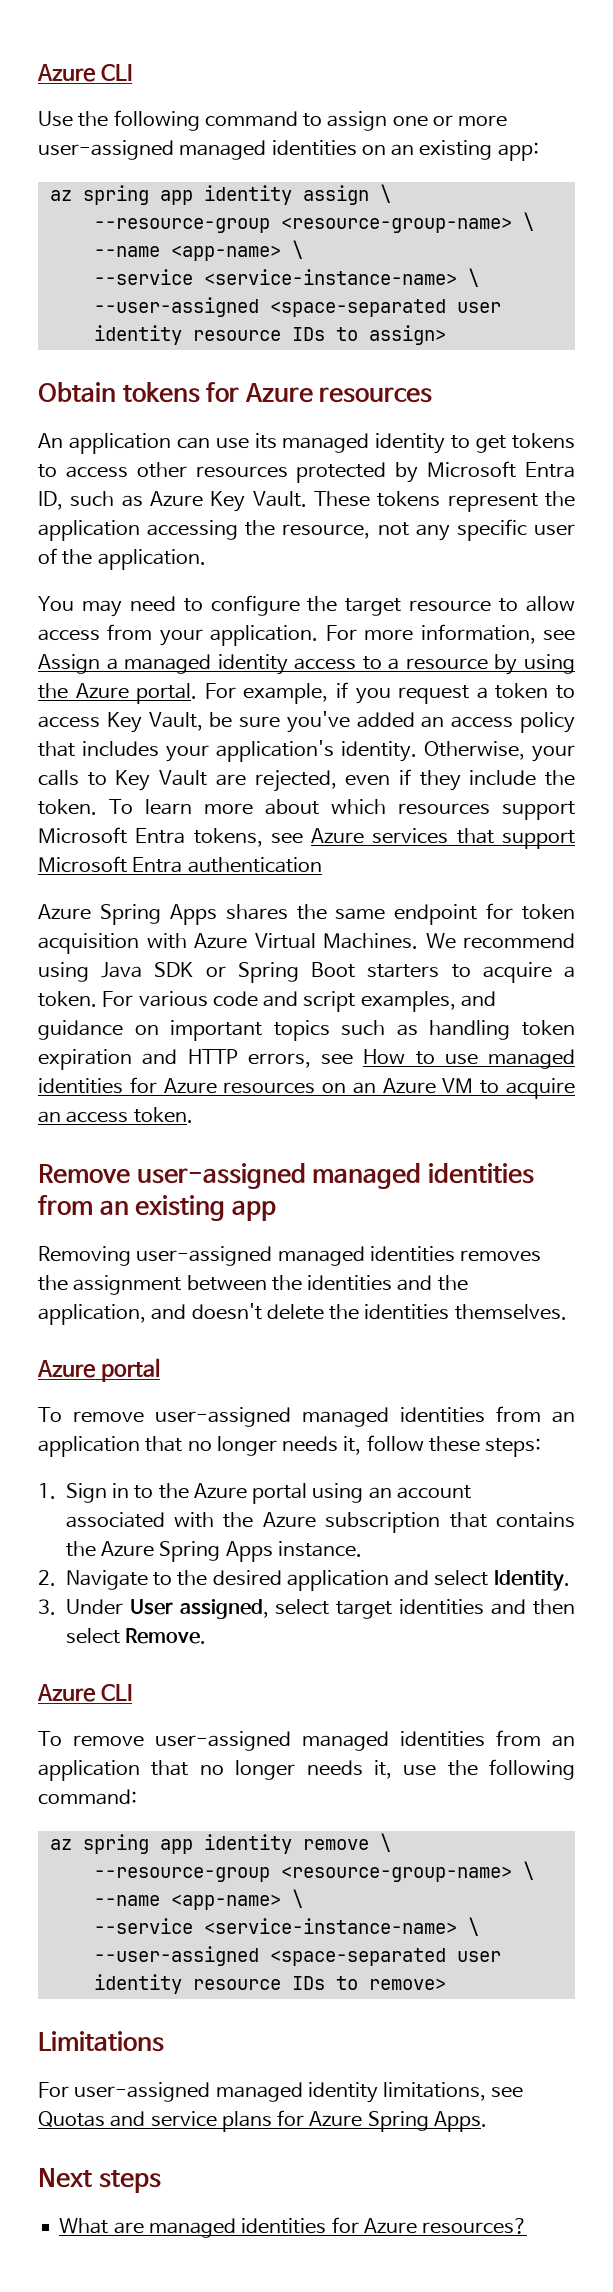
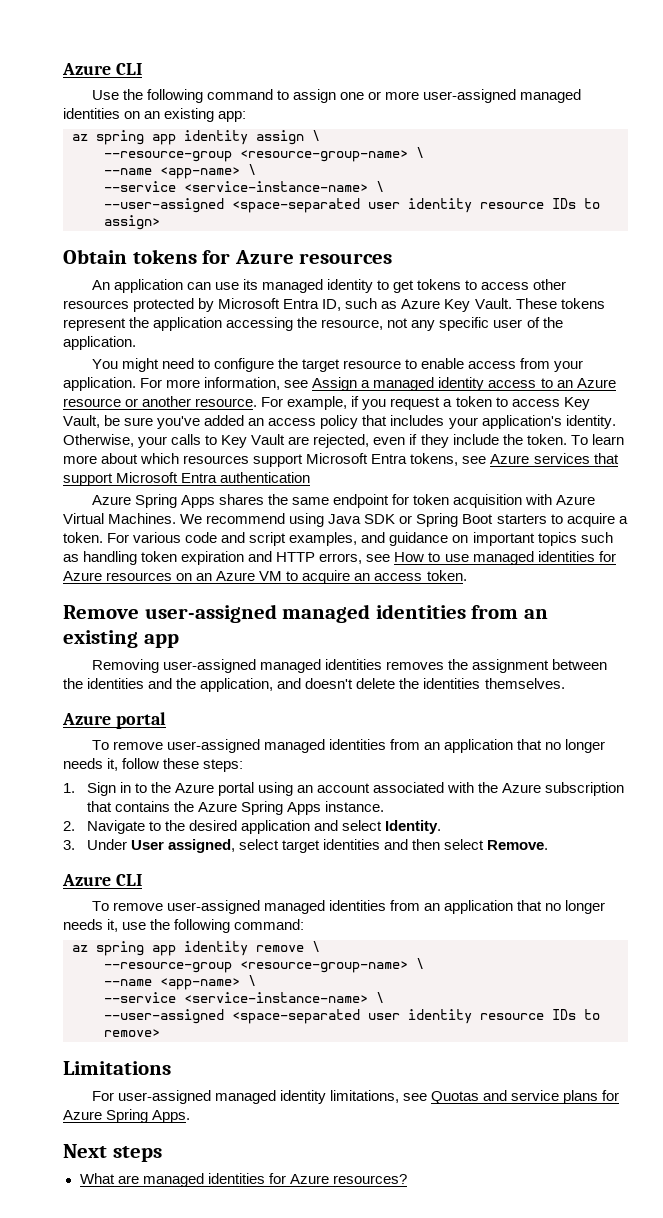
- You may need to configure the target resource to allow access from your application.
+ You might need to configure the target resource to enable access from your application.
- For more information, see Assign a managed identity access to a resource by using the Azure portal.
+ For more information, see Assign a managed identity access to an Azure resource or another resource.

